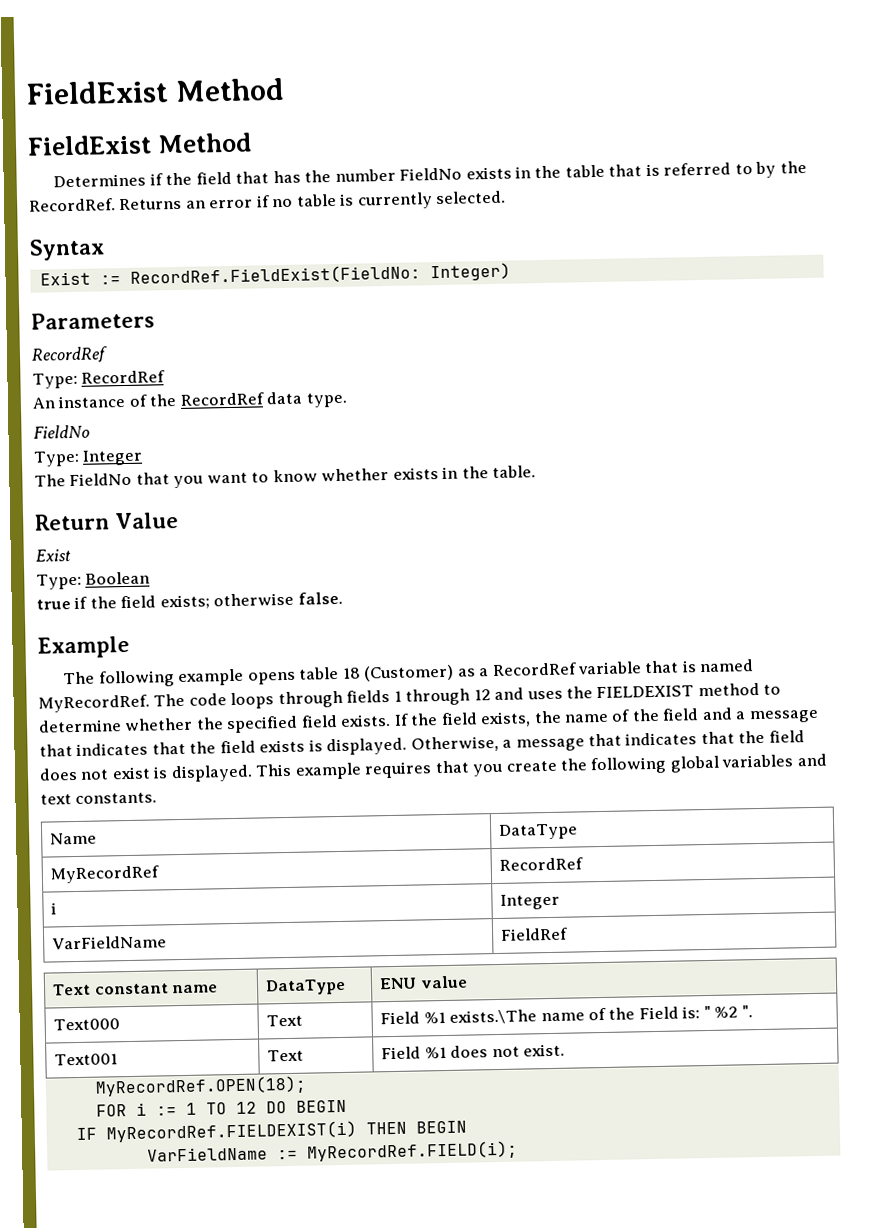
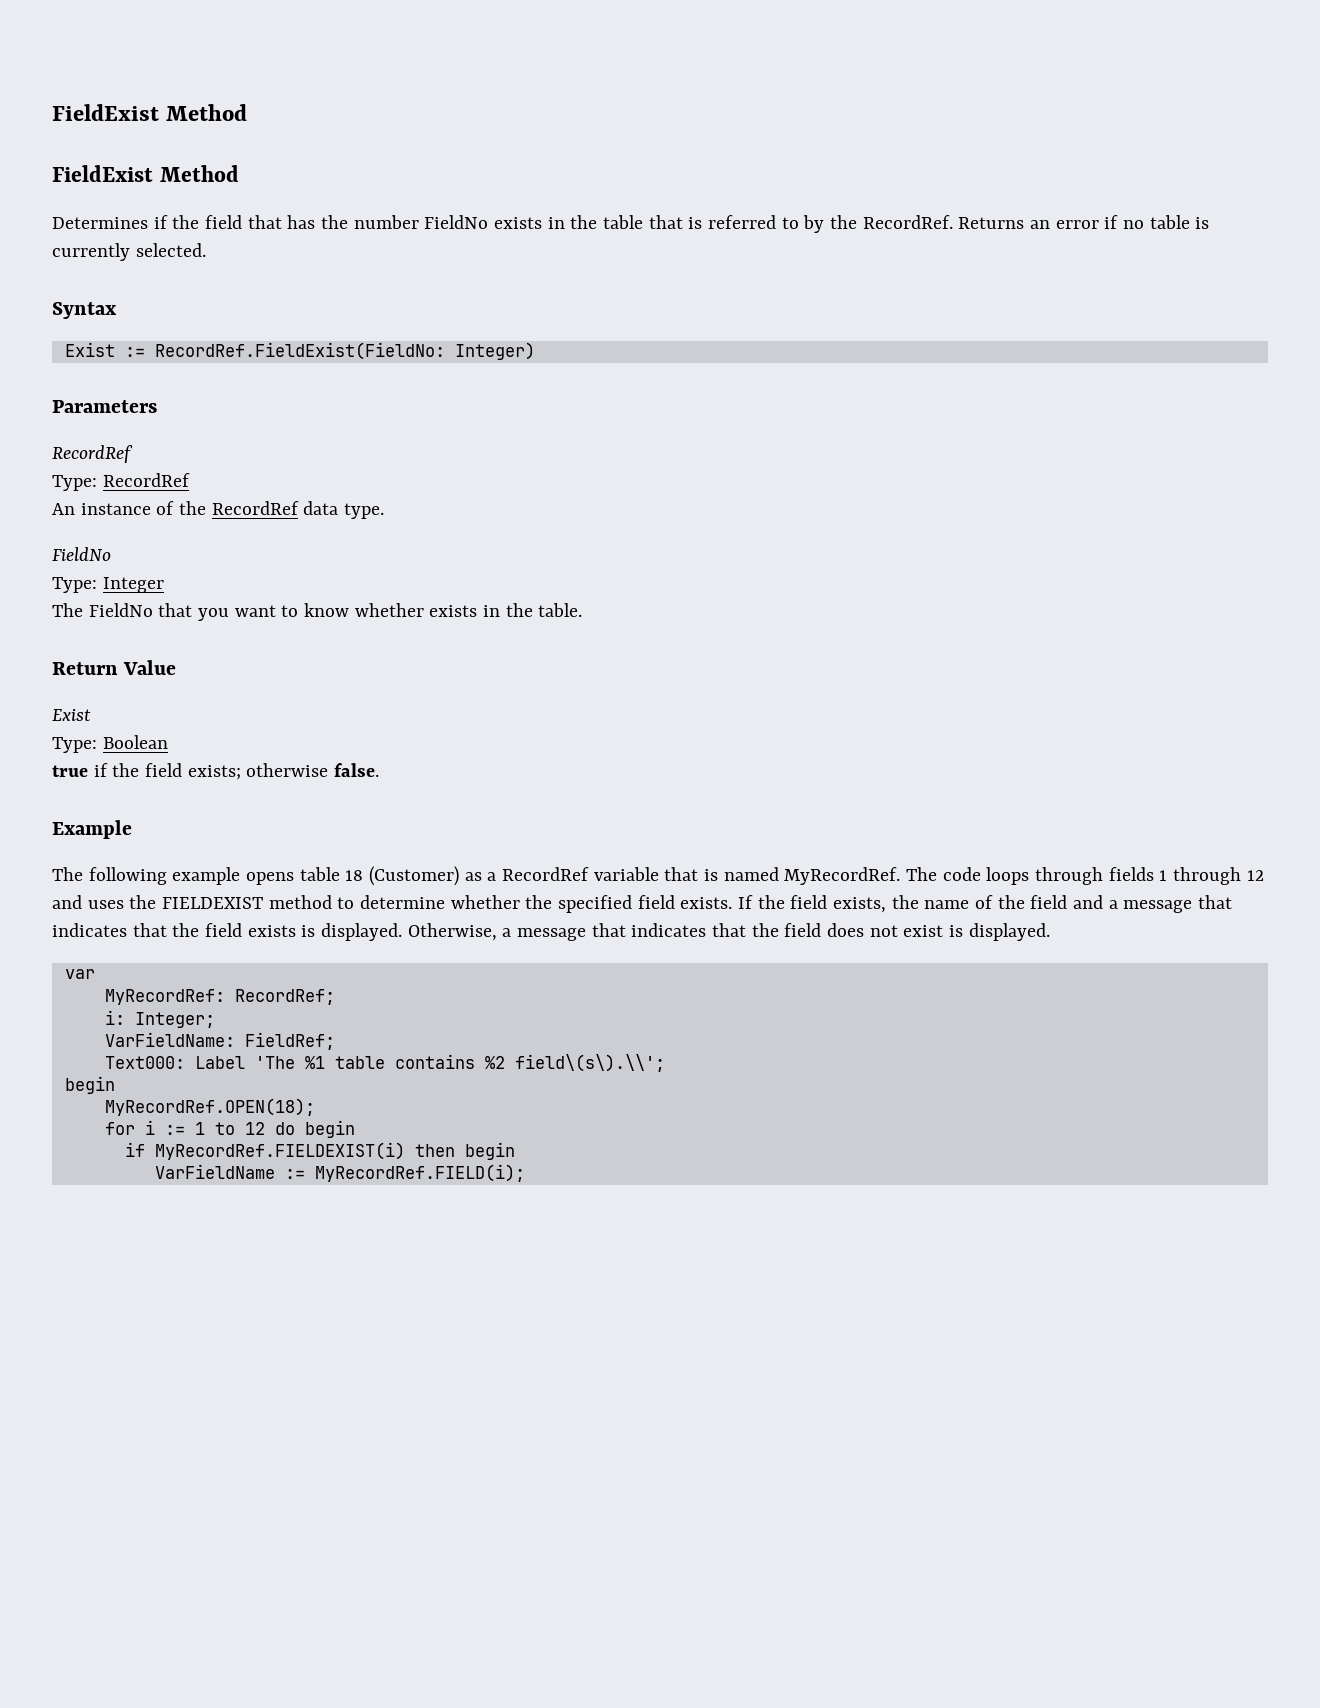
- Otherwise, a message that indicates that the field does not exist is displayed. This example requires that you create the following global variables and text constants.
- Name | DataType
- MyRecordRef | RecordRef
- i | Integer
- VarFieldName | FieldRef
- Text constant name | DataType | ENU value
- Text000 | Text | Field %1 exists.\The name of the Field is: " %2 ".
- Text001 | Text | Field %1 does not exist.
+ Otherwise, a message that indicates that the field does not exist is displayed.
+ var
+ MyRecordRef: RecordRef;
+ i: Integer;
+ VarFieldName: FieldRef;
+ Text000: Label 'The %1 table contains %2 field\(s\).\\';
+ begin
- FOR i := 1 TO 12 DO BEGIN
- IF MyRecordRef.FIELDEXIST(i) THEN BEGIN
+ for i := 1 to 12 do begin
+ if MyRecordRef.FIELDEXIST(i) then begin

